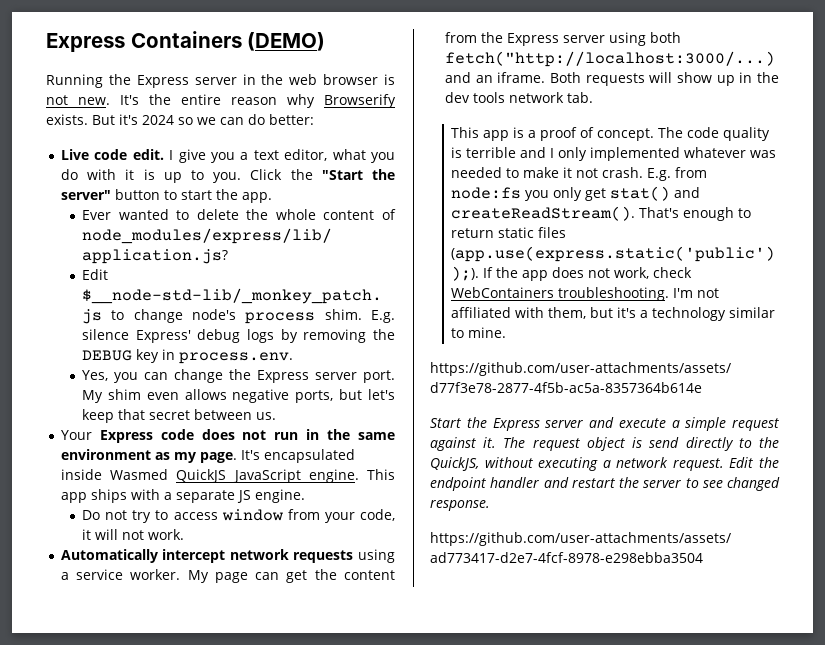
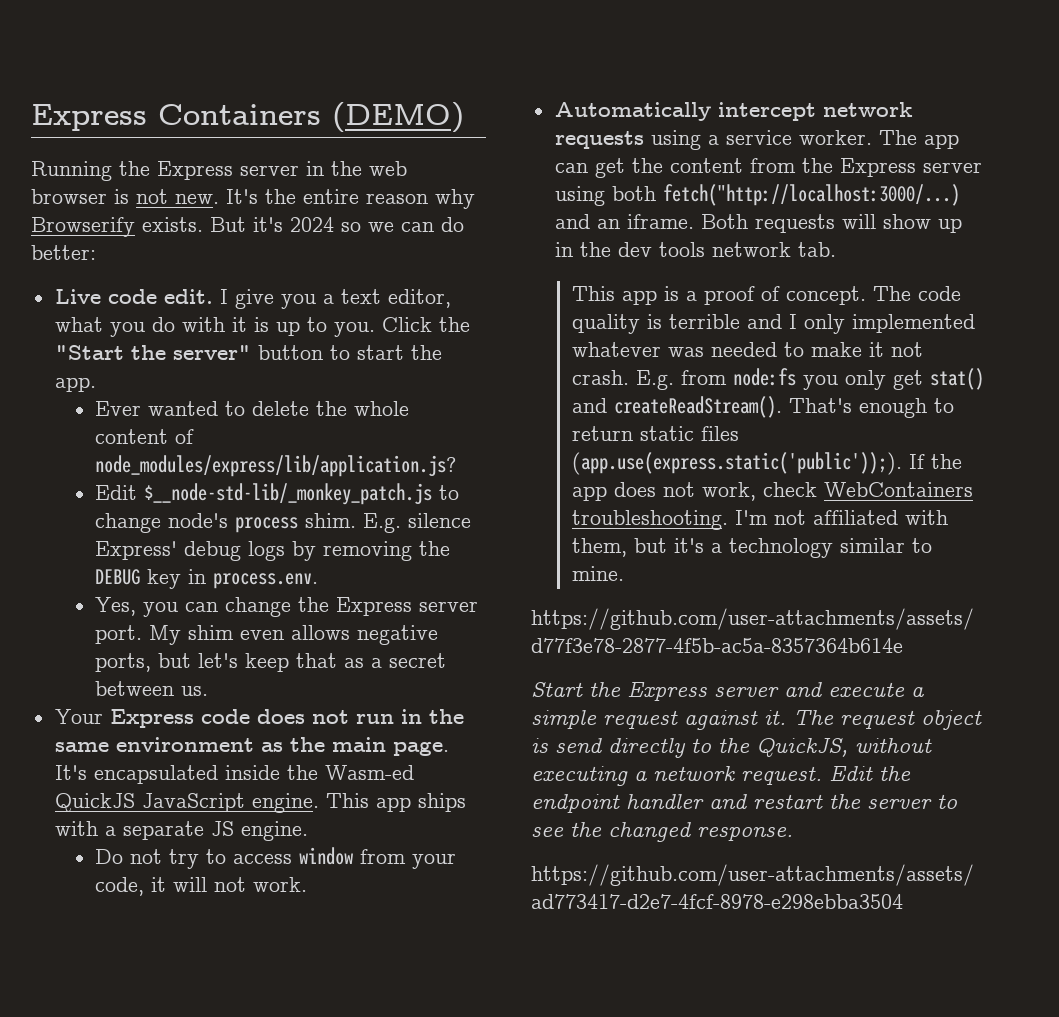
- My shim even allows negative ports, but let's keep that secret between us.
+ My shim even allows negative ports, but let's keep that as a secret between us.
- Your Express code does not run in the same environment as my page.
+ Your Express code does not run in the same environment as the main page.
- It's encapsulated inside Wasmed QuickJS JavaScript engine.
+ It's encapsulated inside the Wasm-ed QuickJS JavaScript engine.
- My page can get the content from the Express server using both fetch("http://localhost:3000/...) and an iframe.
+ The app can get the content from the Express server using both fetch("http://localhost:3000/...) and an iframe.
- Edit the endpoint handler and restart the server to see changed response.
+ Edit the endpoint handler and restart the server to see the changed response.

